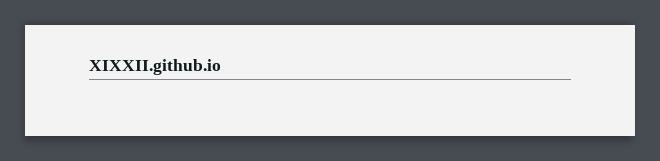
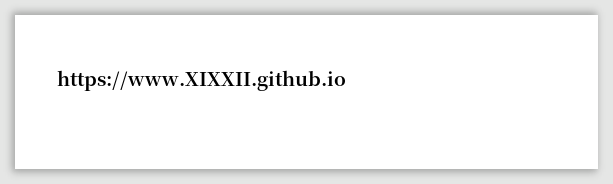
- XIXXII.github.io
+ https://www.XIXXII.github.io

